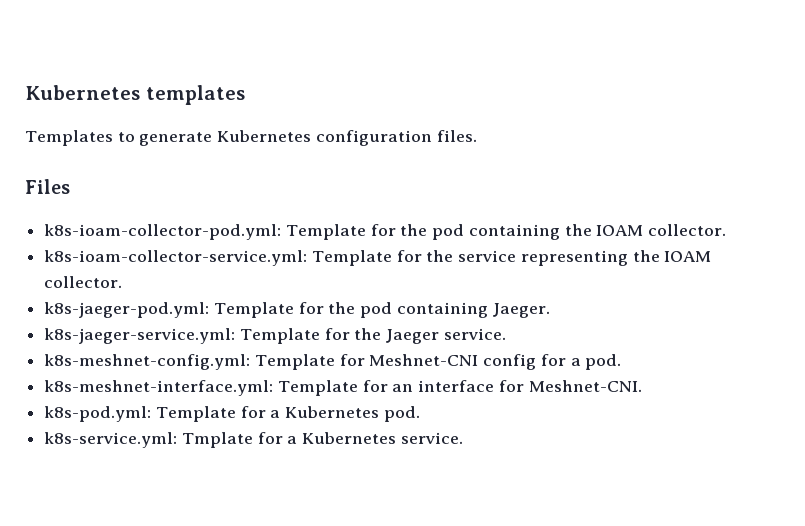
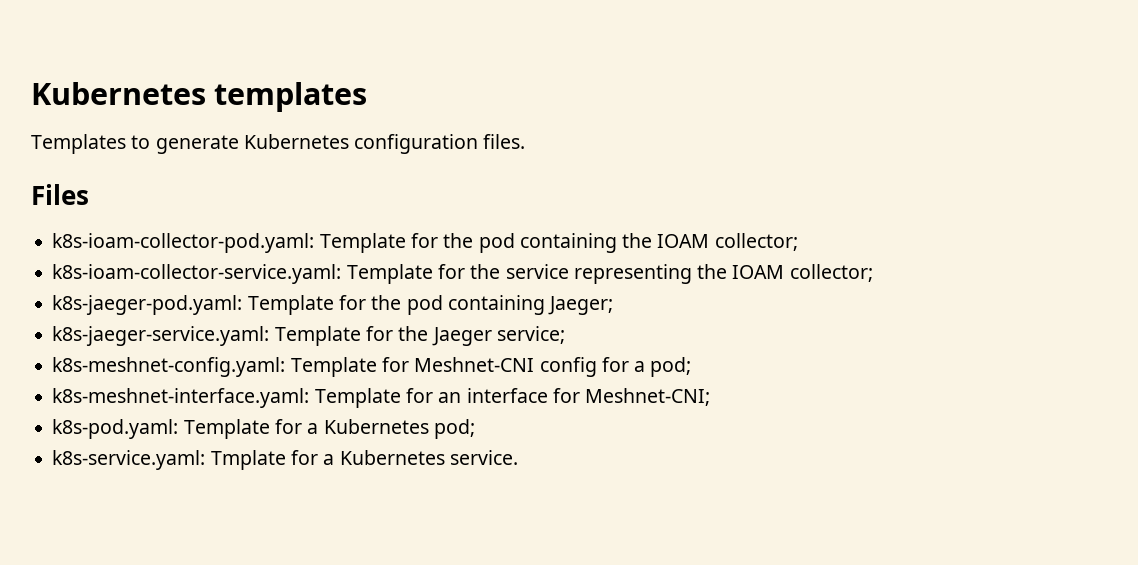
- k8s-ioam-collector-pod.yml: Template for the pod containing the IOAM collector.
- k8s-ioam-collector-service.yml: Template for the service representing the IOAM collector.
- k8s-jaeger-pod.yml: Template for the pod containing Jaeger.
- k8s-jaeger-service.yml: Template for the Jaeger service.
- k8s-meshnet-config.yml: Template for Meshnet-CNI config for a pod.
- k8s-meshnet-interface.yml: Template for an interface for Meshnet-CNI.
- k8s-pod.yml: Template for a Kubernetes pod.
- k8s-service.yml: Tmplate for a Kubernetes service.
+ k8s-ioam-collector-pod.yaml: Template for the pod containing the IOAM collector;
+ k8s-ioam-collector-service.yaml: Template for the service representing the IOAM collector;
+ k8s-jaeger-pod.yaml: Template for the pod containing Jaeger;
+ k8s-jaeger-service.yaml: Template for the Jaeger service;
+ k8s-meshnet-config.yaml: Template for Meshnet-CNI config for a pod;
+ k8s-meshnet-interface.yaml: Template for an interface for Meshnet-CNI;
+ k8s-pod.yaml: Template for a Kubernetes pod;
+ k8s-service.yaml: Tmplate for a Kubernetes service.

